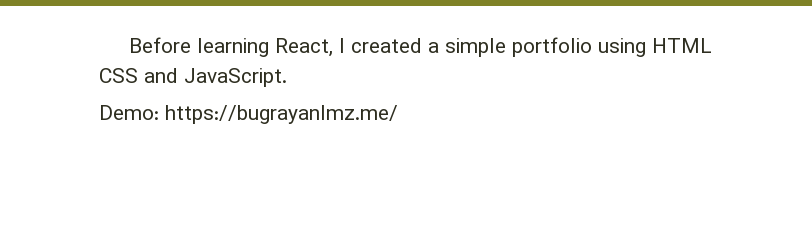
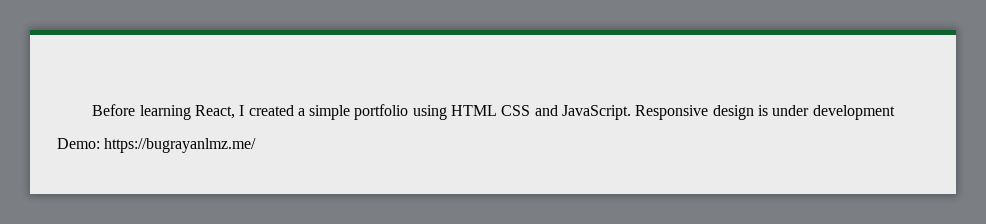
+ Responsive design is under development

